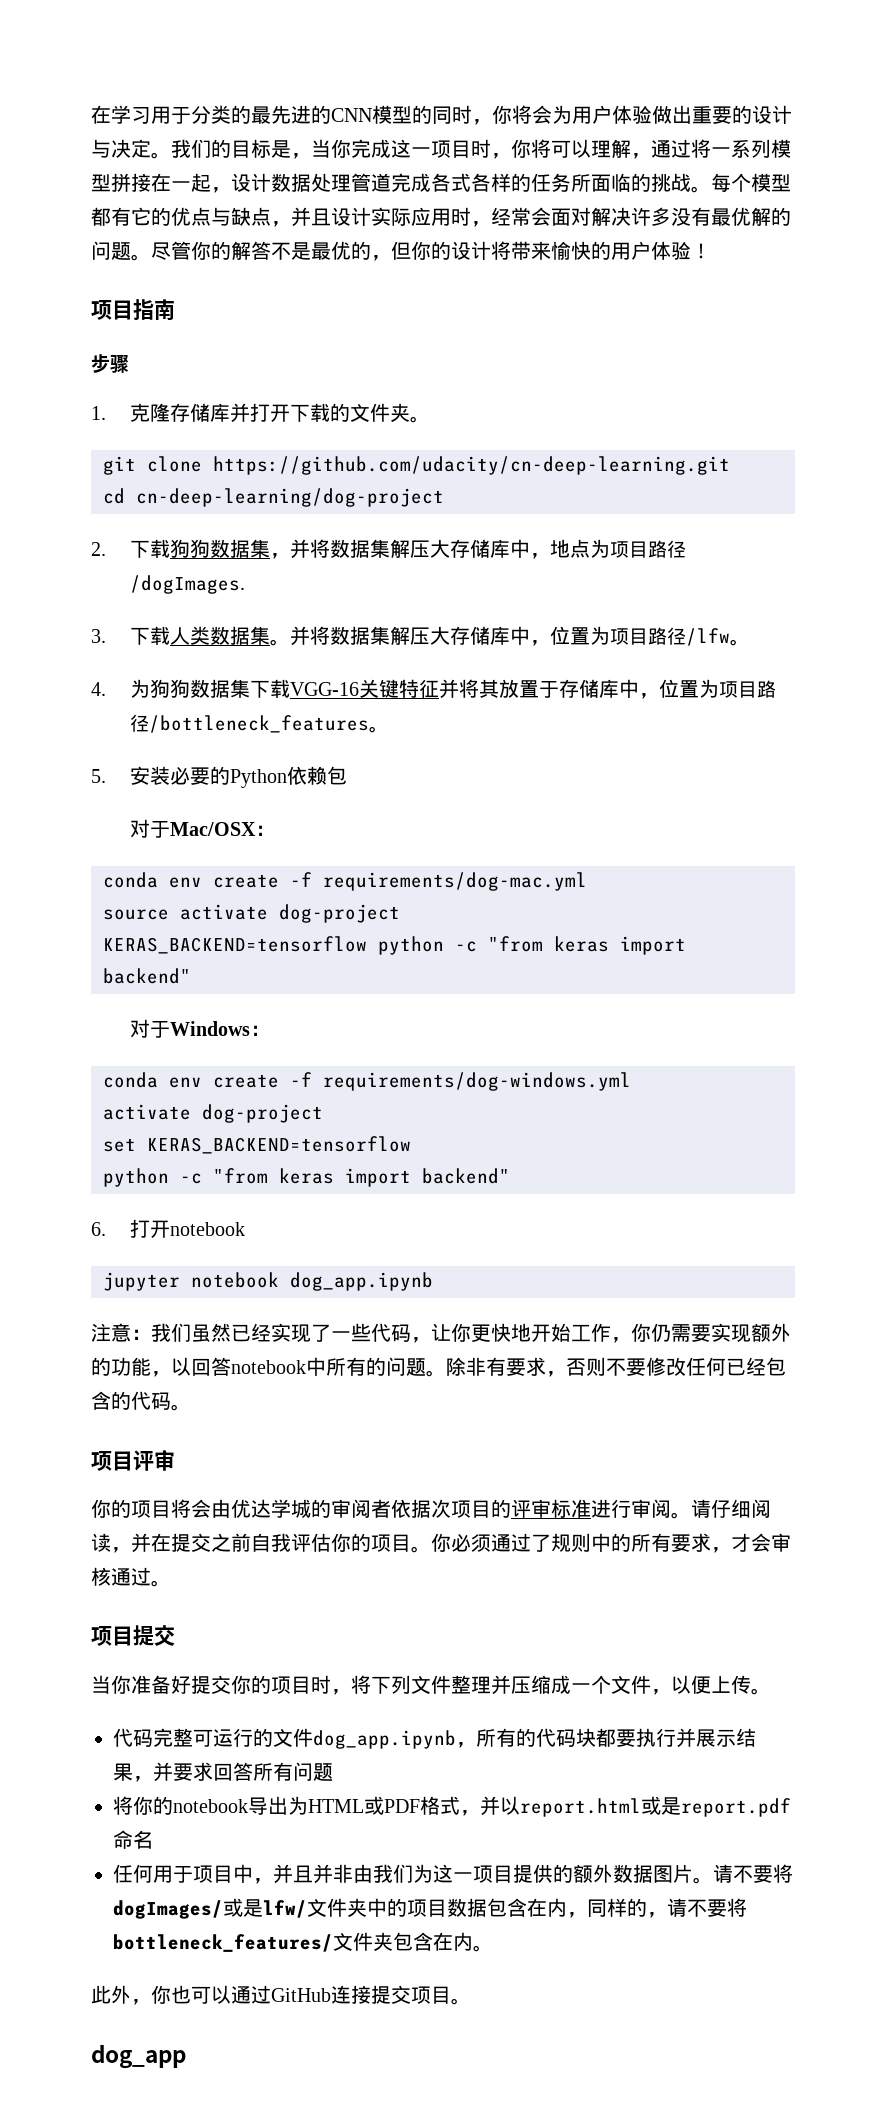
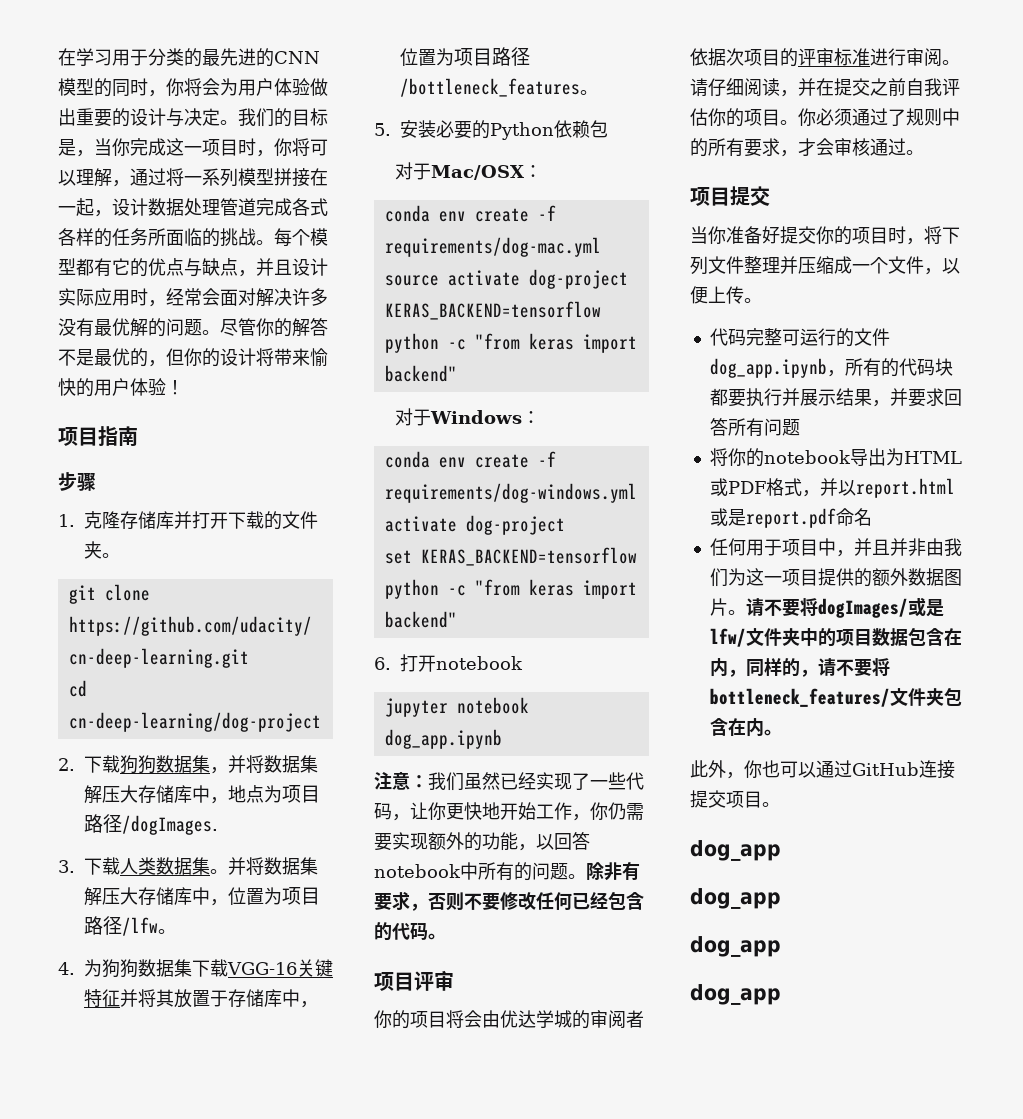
  此外，你也可以通过GitHub连接提交项目。
+ dog_app
+ dog_app
+ dog_app

